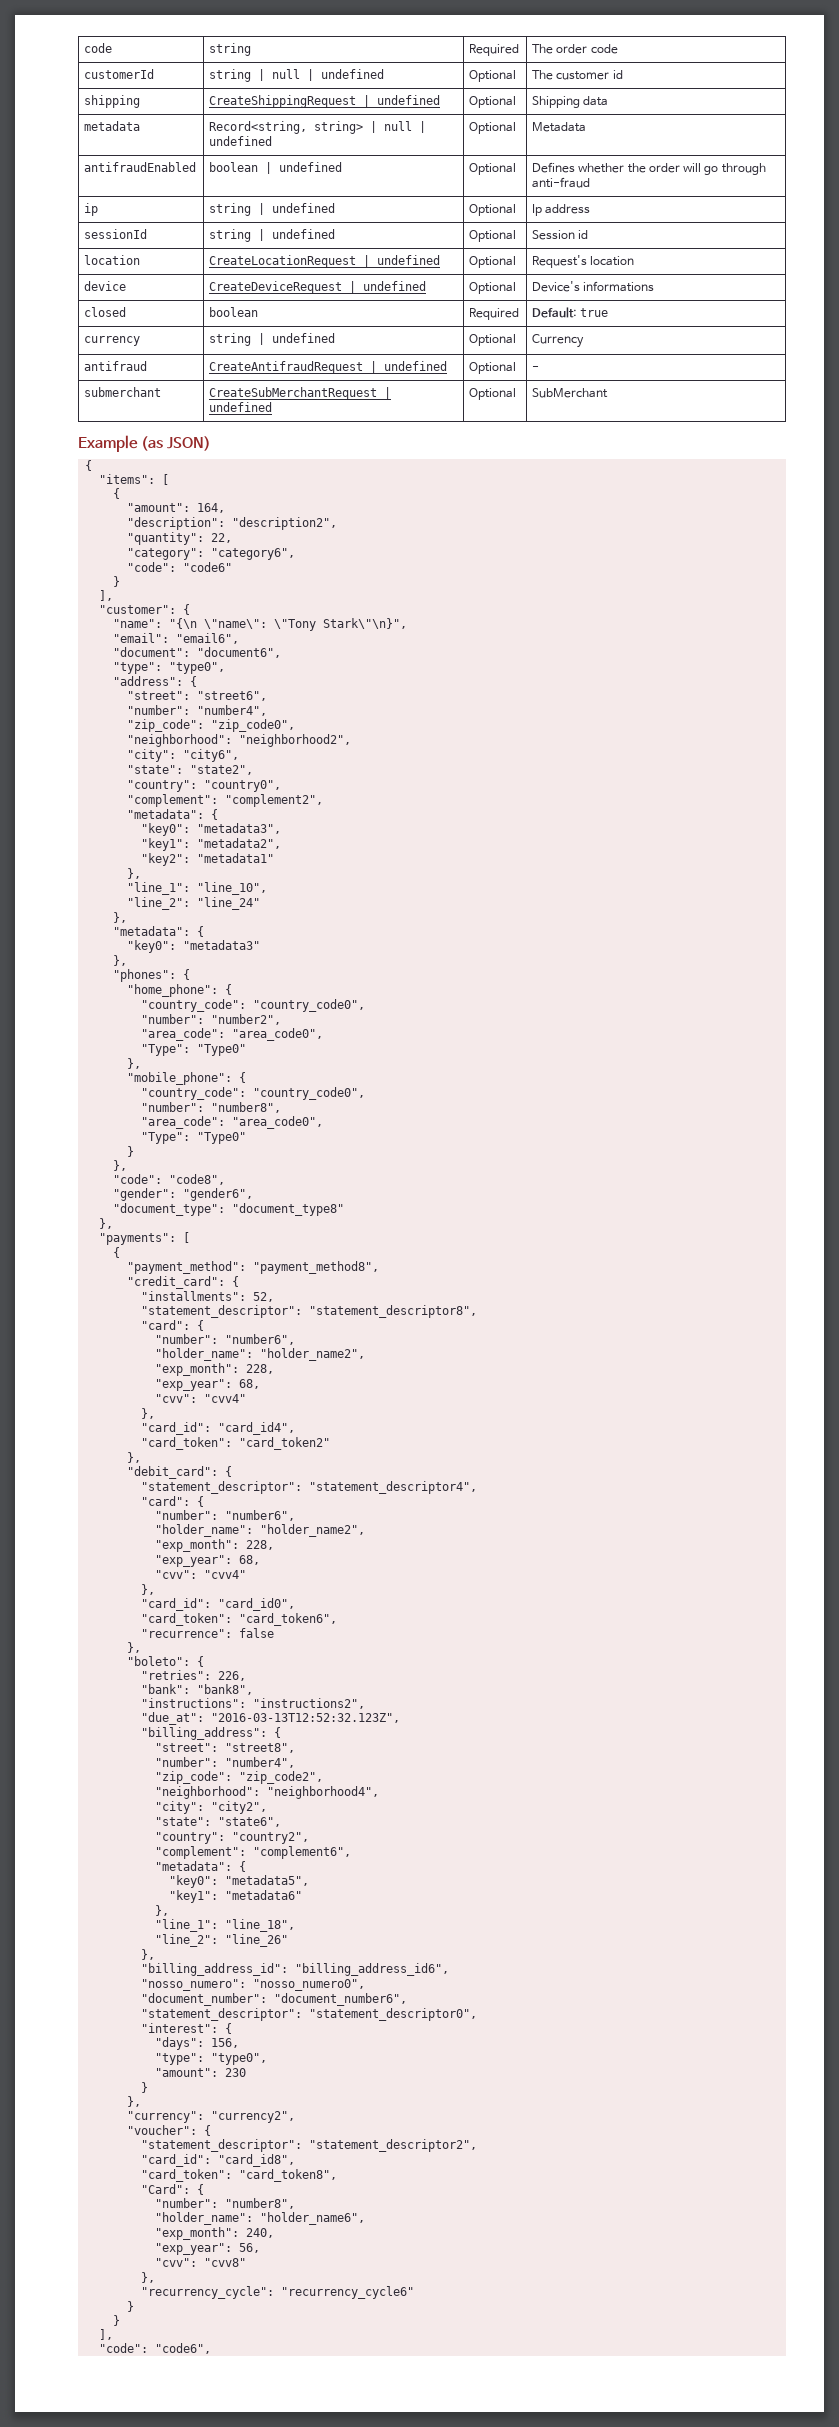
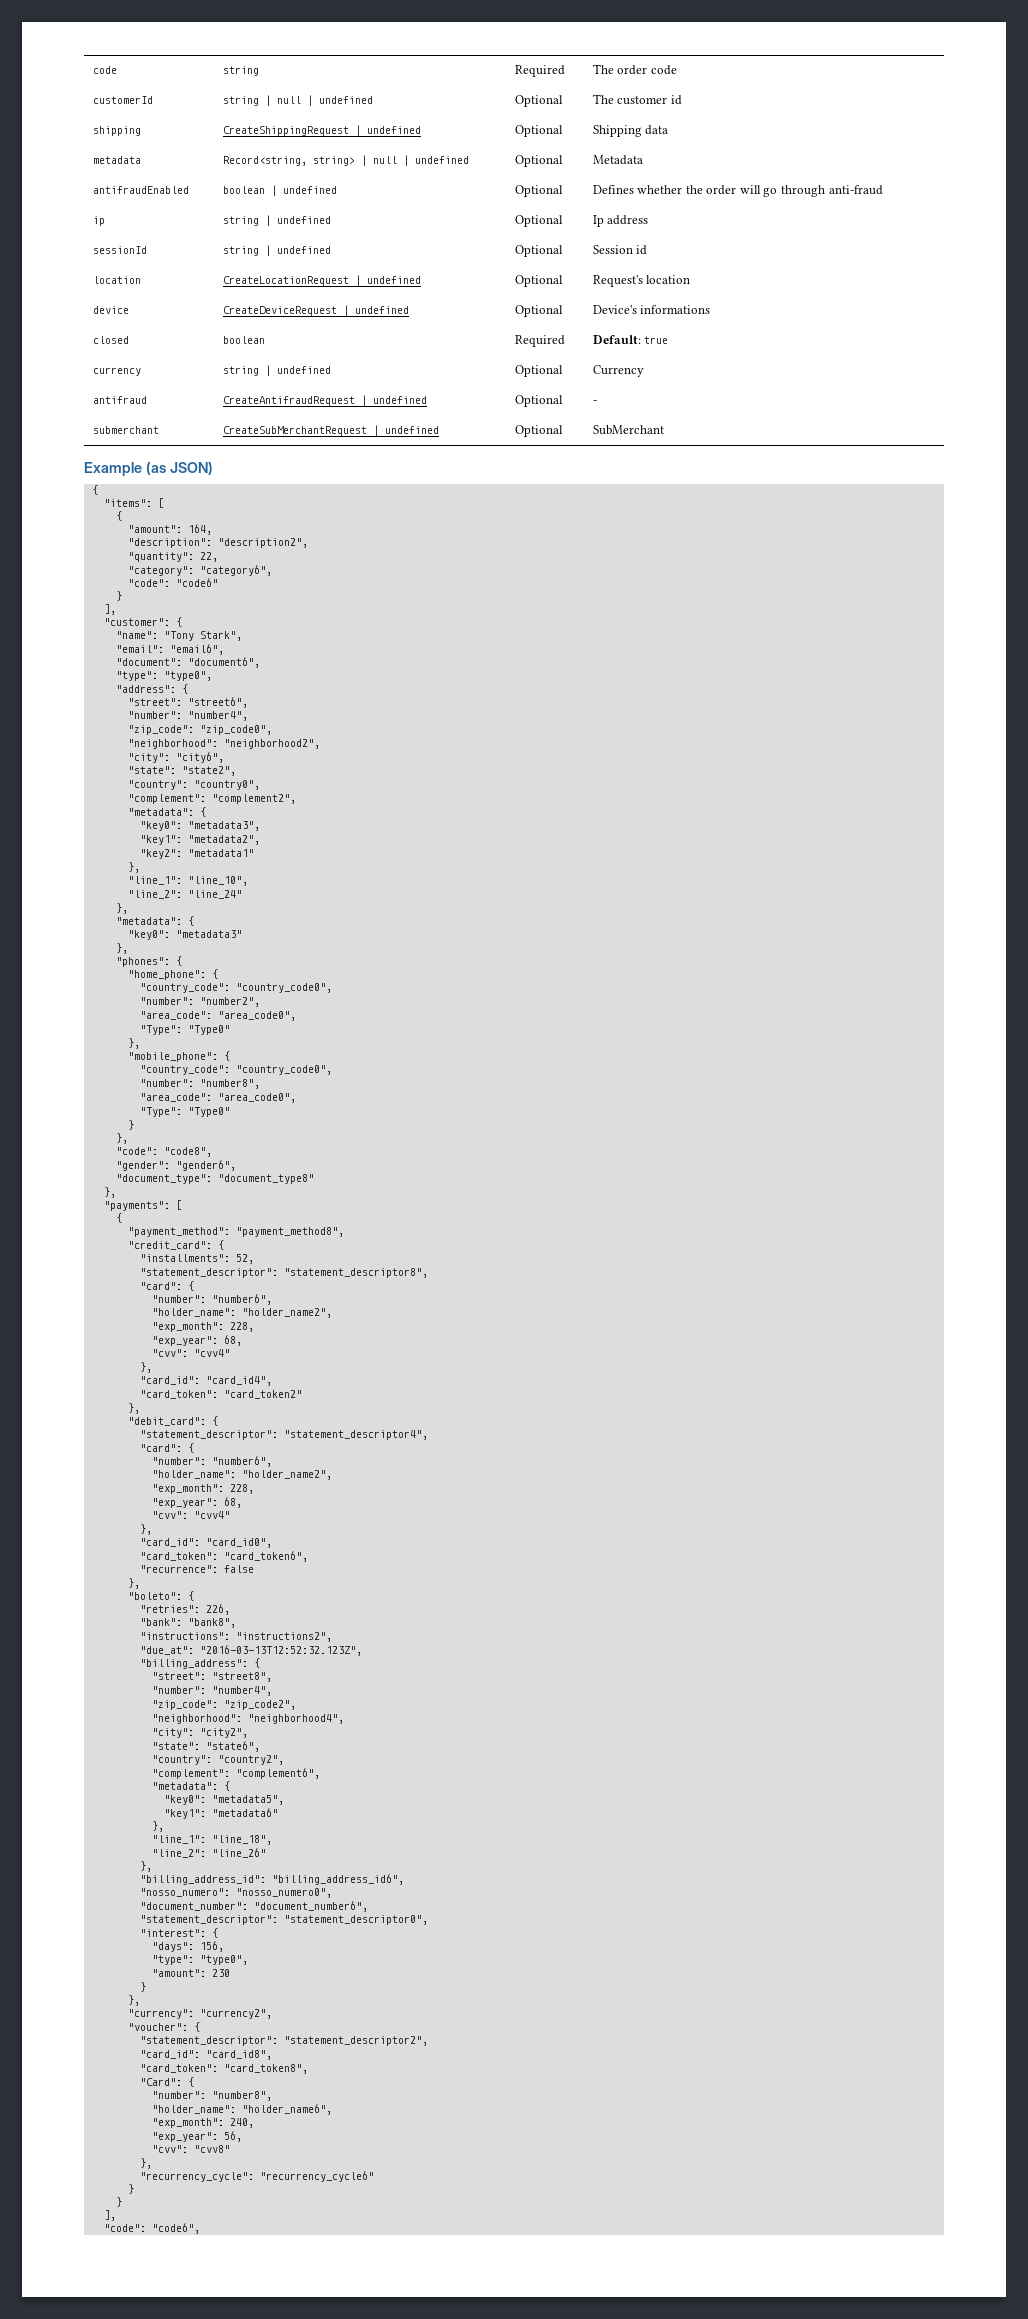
- "name": "{\n \"name\": \"Tony Stark\"\n}",
+ "name": "Tony Stark",

